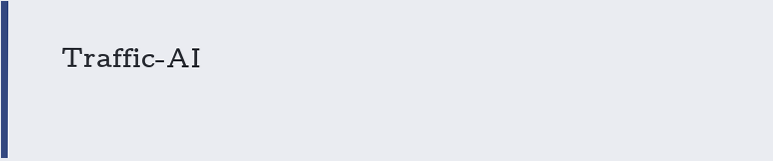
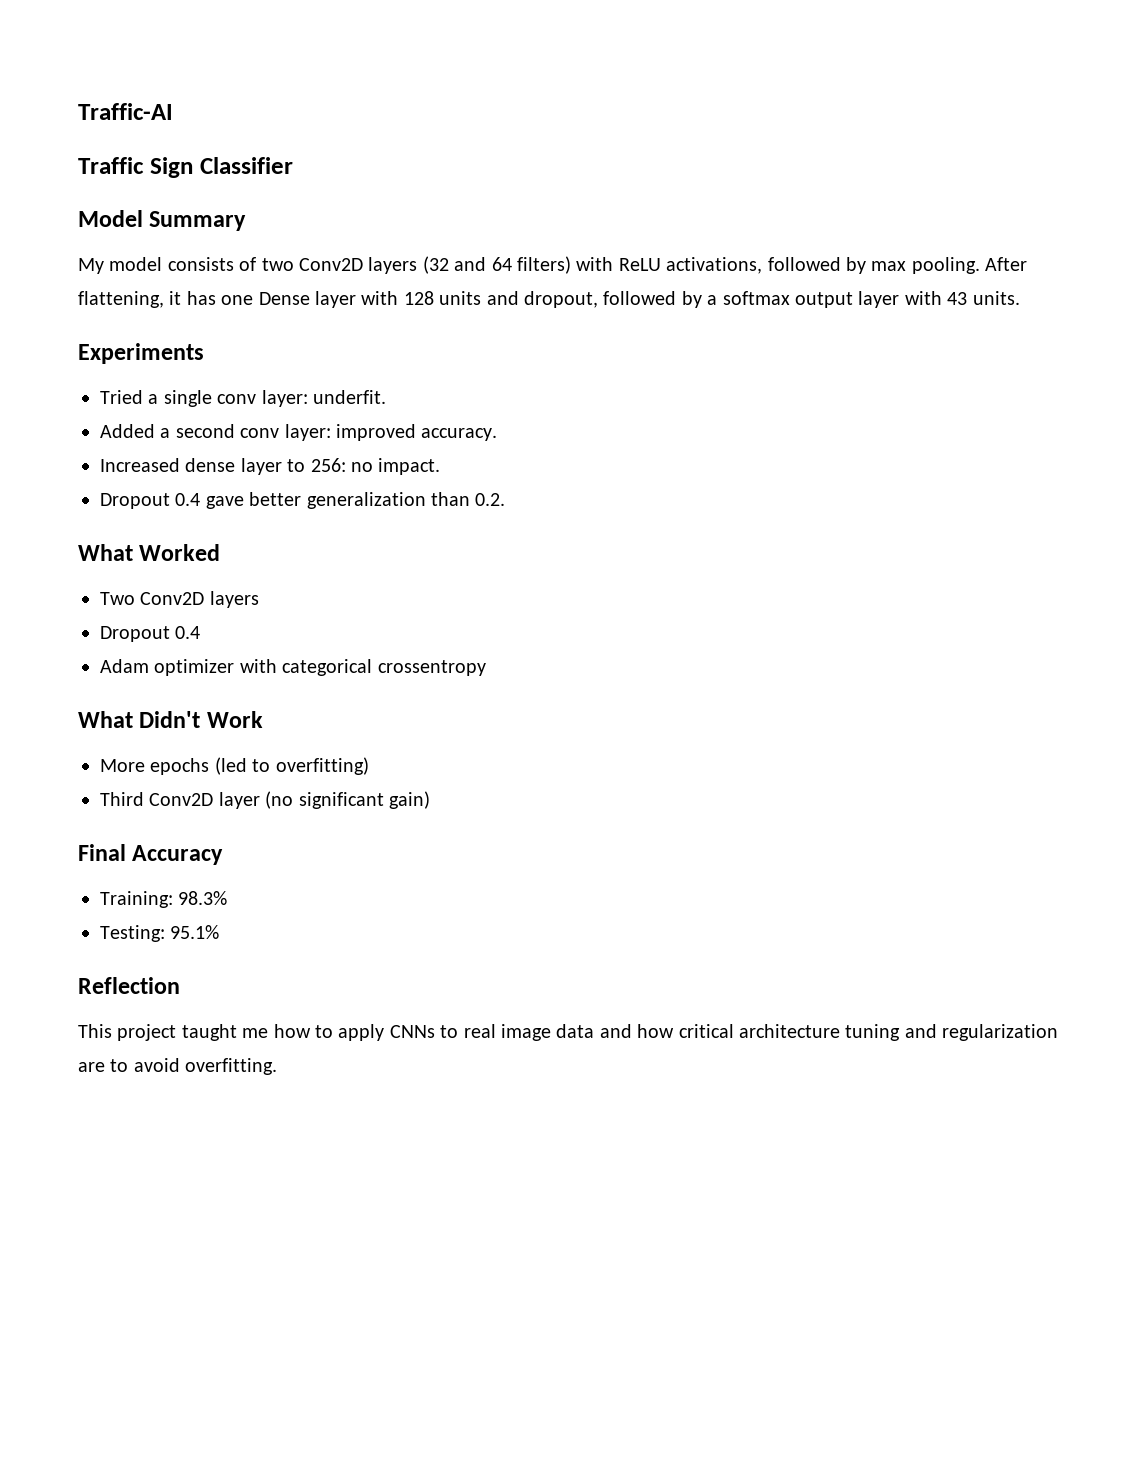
+ Traffic Sign Classifier
+ Model Summary
+ My model consists of two Conv2D layers (32 and 64 filters) with ReLU activations, followed by max pooling. After flattening, it has one Dense layer with 128 units and dropout, followed by a softmax output layer with 43 units.
+ Experiments
+ Tried a single conv layer: underfit.
+ Added a second conv layer: improved accuracy.
+ Increased dense layer to 256: no impact.
+ Dropout 0.4 gave better generalization than 0.2.
+ What Worked
+ Two Conv2D layers
+ Dropout 0.4
+ Adam optimizer with categorical crossentropy
+ What Didn't Work
+ More epochs (led to overfitting)
+ Third Conv2D layer (no significant gain)
+ Final Accuracy
+ Training: 98.3%
+ Testing: 95.1%
+ Reflection
+ This project taught me how to apply CNNs to real image data and how critical architecture tuning and regularization are to avoid overfitting.

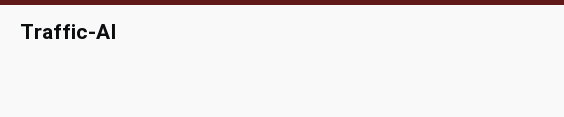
- Traffic Sign Classifier
- Model Summary
- My model consists of two Conv2D layers (32 and 64 filters) with ReLU activations, followed by max pooling. After flattening, it has one Dense layer with 128 units and dropout, followed by a softmax output layer with 43 units.
- Experiments
- Tried a single conv layer: underfit.
- Added a second conv layer: improved accuracy.
- Increased dense layer to 256: no impact.
- Dropout 0.4 gave better generalization than 0.2.
- What Worked
- Two Conv2D layers
- Dropout 0.4
- Adam optimizer with categorical crossentropy
- What Didn't Work
- More epochs (led to overfitting)
- Third Conv2D layer (no significant gain)
- Final Accuracy
- Training: 98.3%
- Testing: 95.1%
- Reflection
- This project taught me how to apply CNNs to real image data and how critical architecture tuning and regularization are to avoid overfitting.

